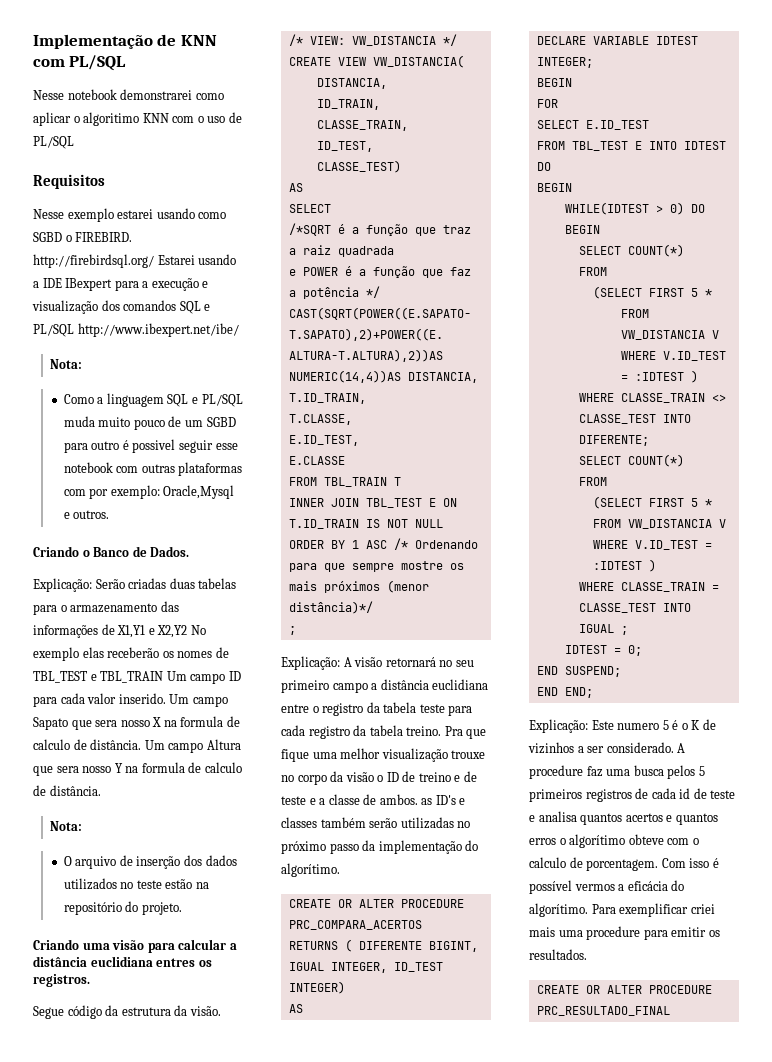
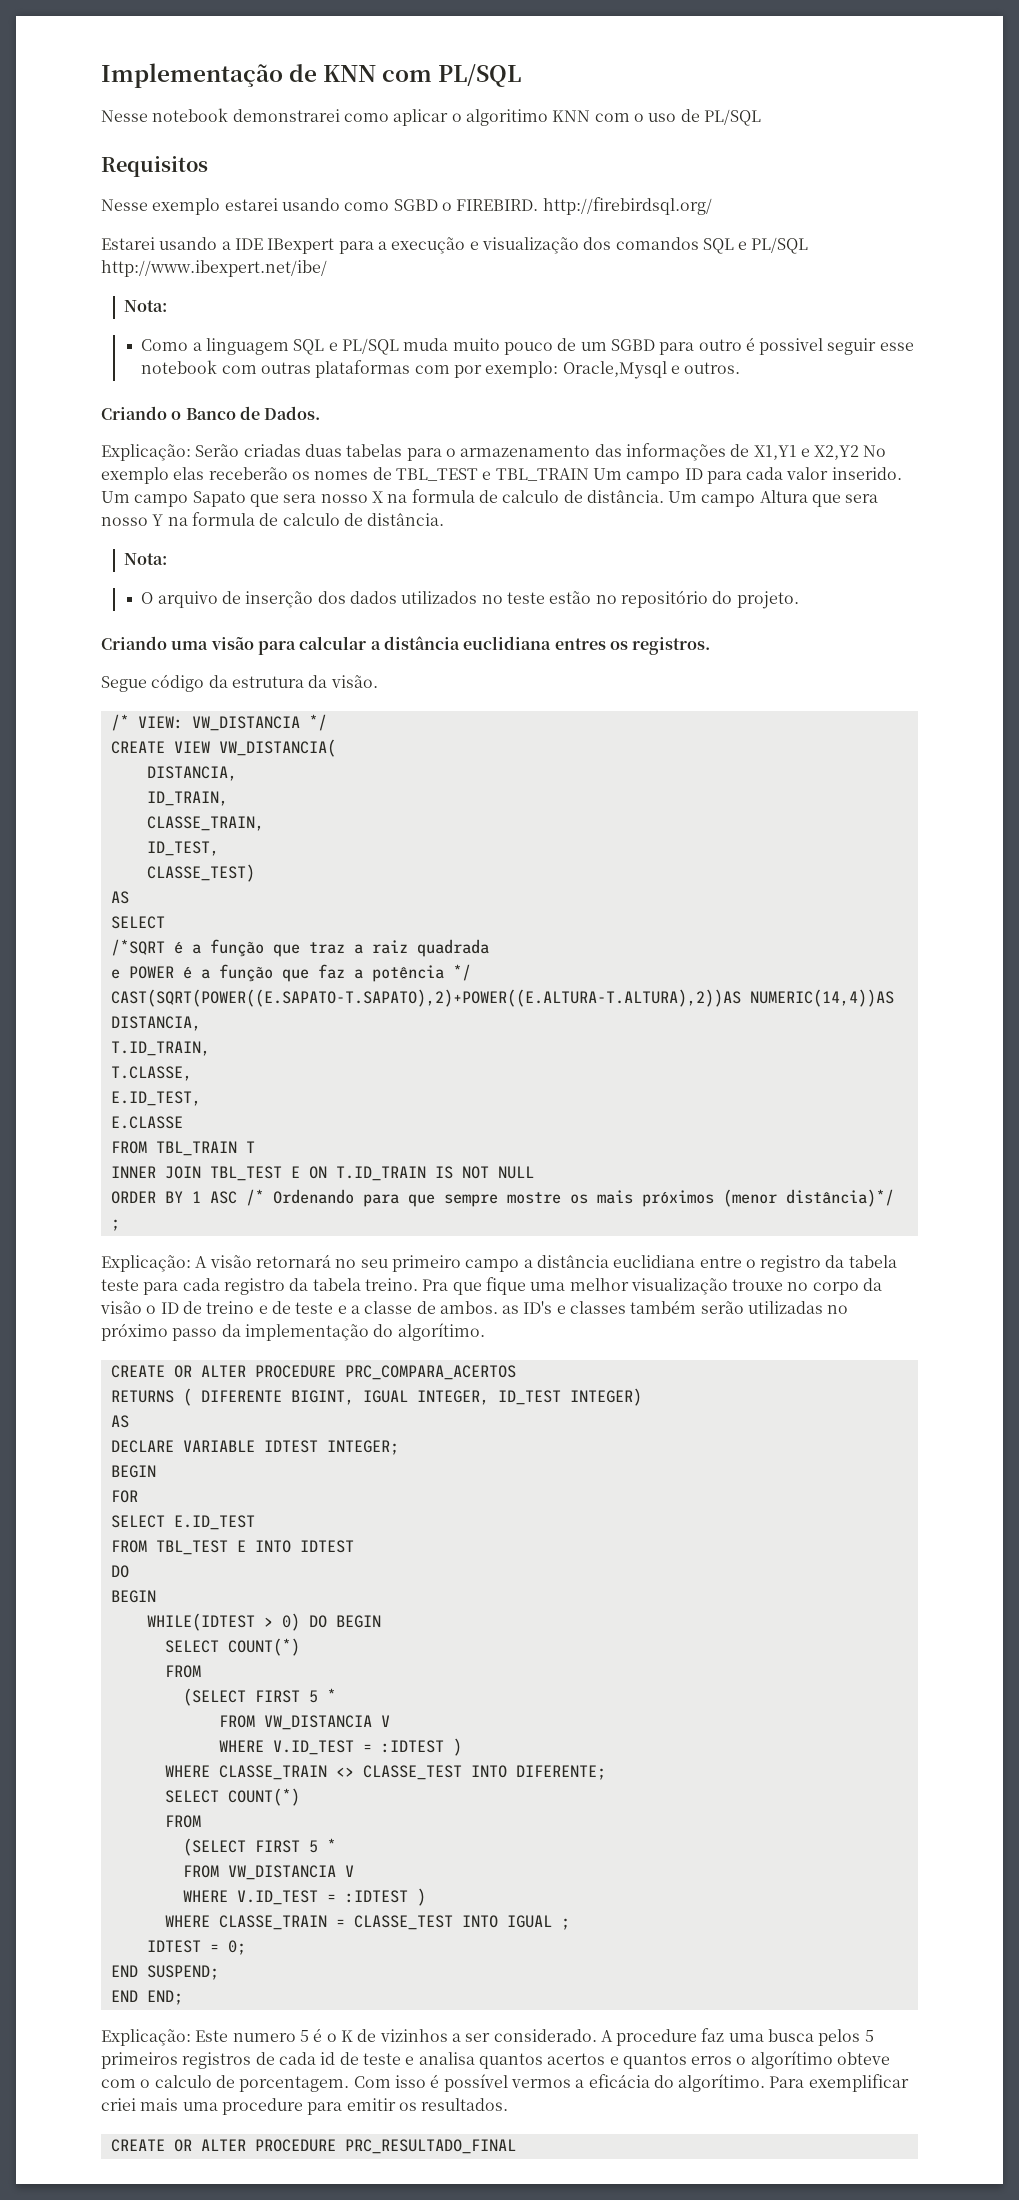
- Nesse exemplo estarei usando como SGBD o FIREBIRD. http://firebirdsql.org/ Estarei usando a IDE IBexpert para a execução e visualização dos comandos SQL e PL/SQL http://www.ibexpert.net/ibe/
+ Nesse exemplo estarei usando como SGBD o FIREBIRD. http://firebirdsql.org/
+ Estarei usando a IDE IBexpert para a execução e visualização dos comandos SQL e PL/SQL http://www.ibexpert.net/ibe/
- O arquivo de inserção dos dados utilizados no teste estão na repositório do projeto.
+ O arquivo de inserção dos dados utilizados no teste estão no repositório do projeto.

